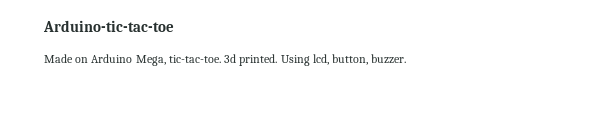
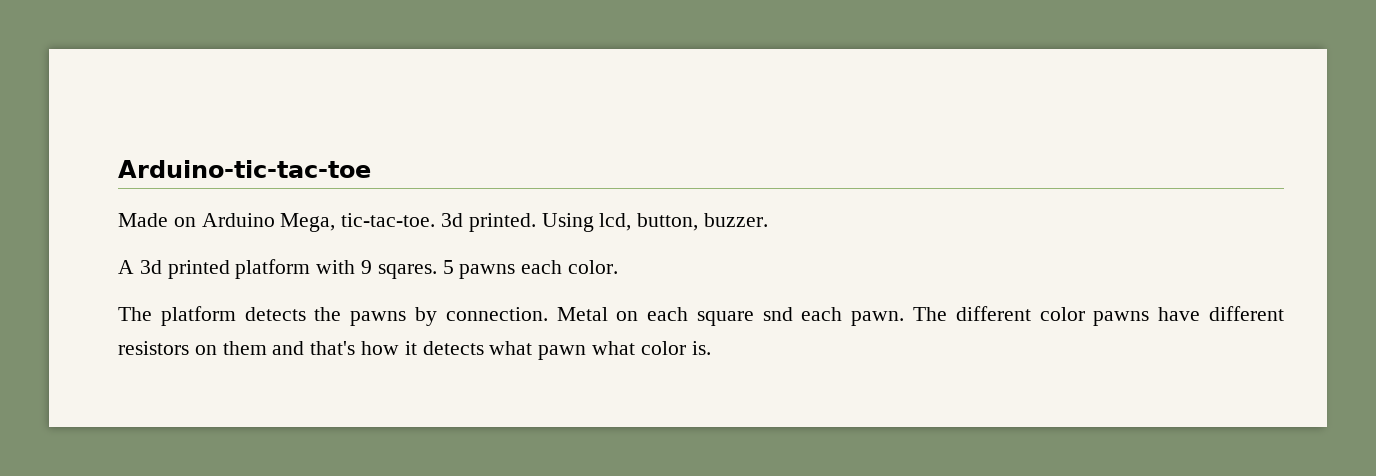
+ A 3d printed platform with 9 sqares. 5 pawns each color.
+ The platform detects the pawns by connection. Metal on each square snd each pawn. The different color pawns have different resistors on them and that's how it detects what pawn what color is.

